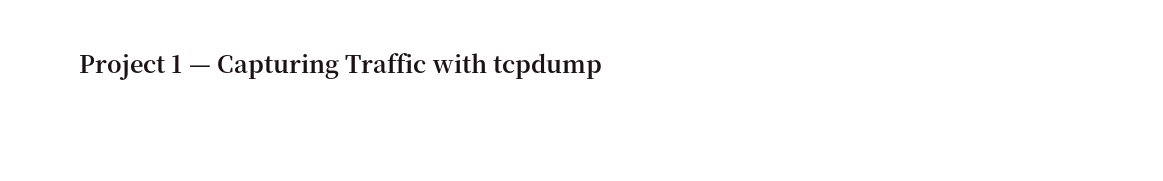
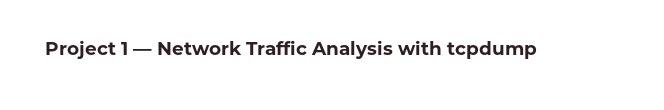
- Project 1 — Capturing Traffic with tcpdump
+ Project 1 — Network Traffic Analysis with tcpdump

